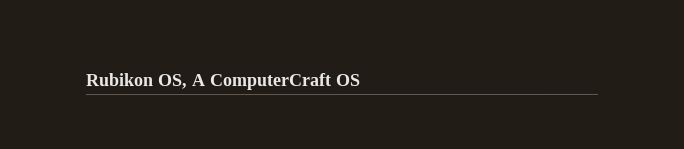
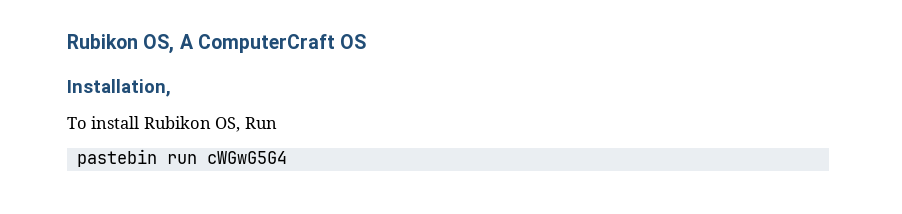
+ Installation,
+ To install Rubikon OS, Run
+ pastebin run cWGwG5G4

